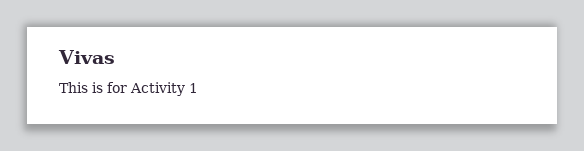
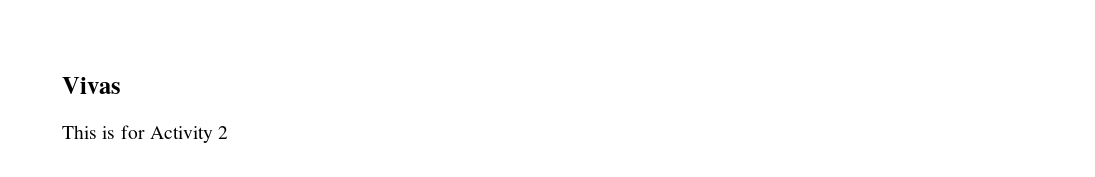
- This is for Activity 1
+ This is for Activity 2

